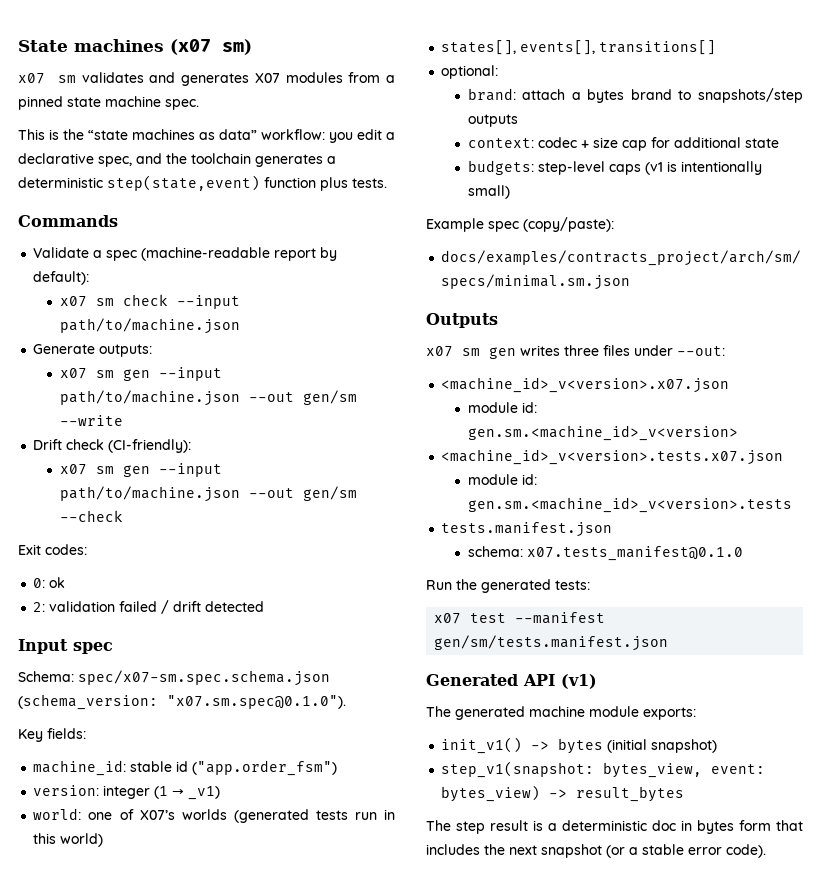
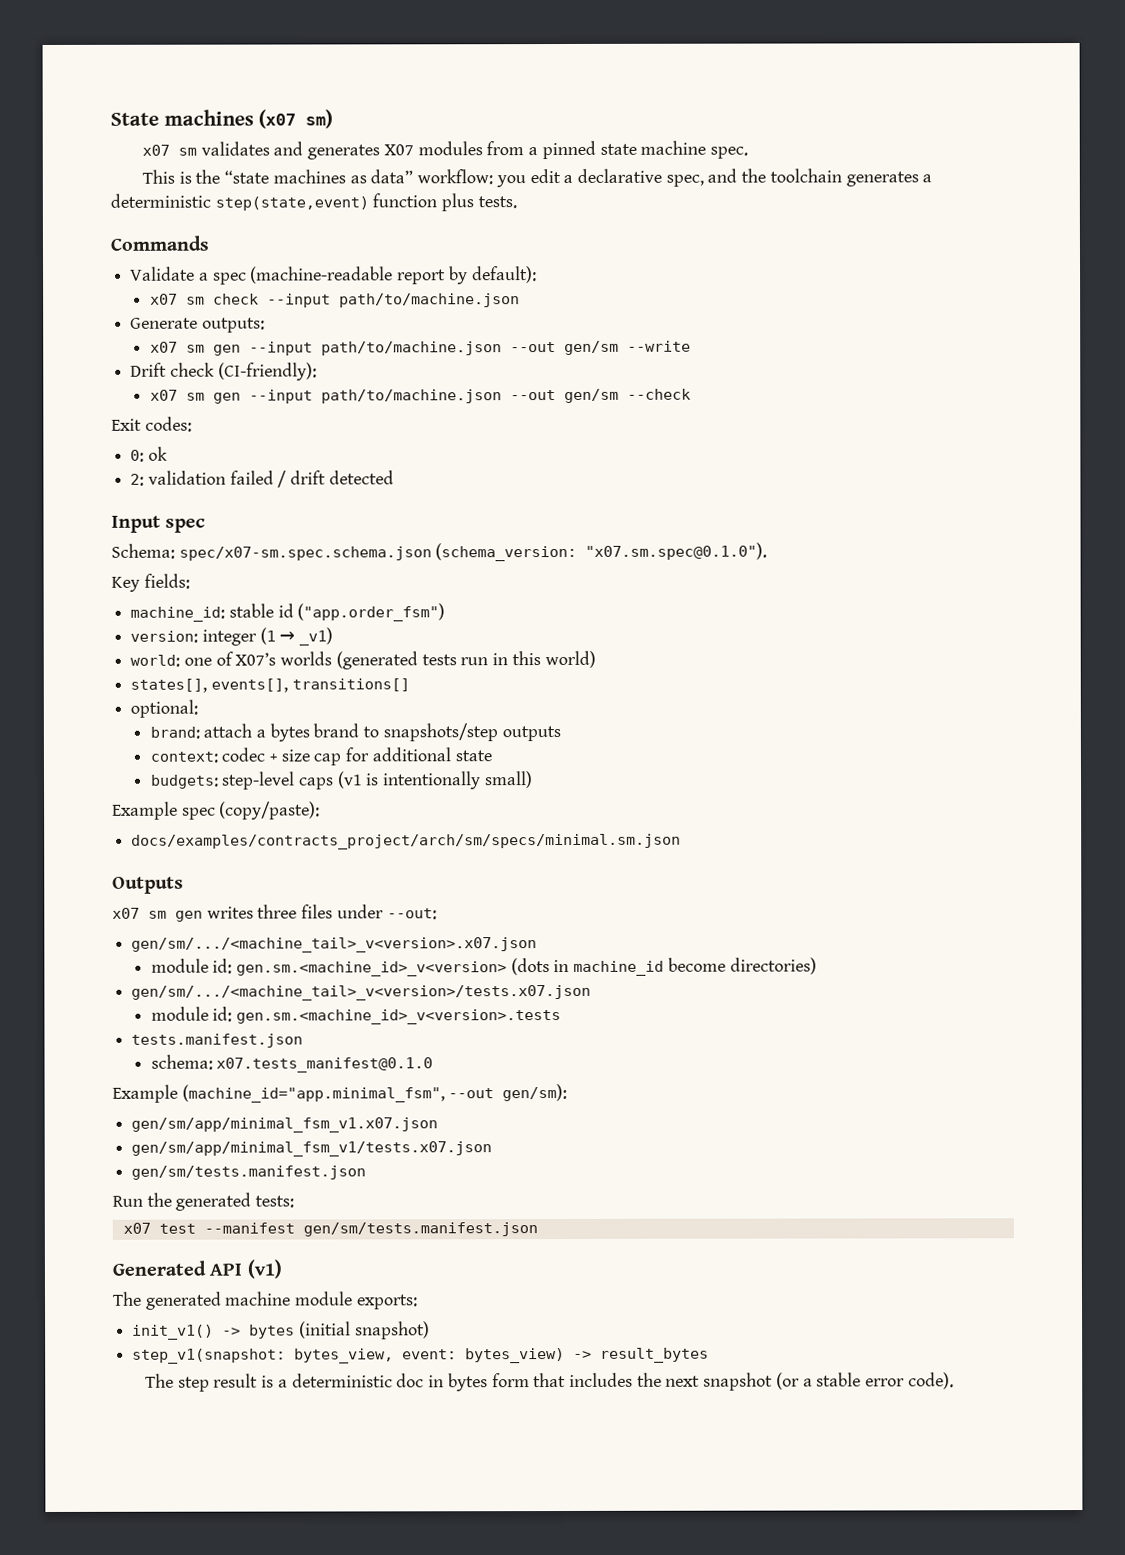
- <machine_id>_v<version>.x07.json
+ gen/sm/.../<machine_tail>_v<version>.x07.json
- module id: gen.sm.<machine_id>_v<version>
- <machine_id>_v<version>.tests.x07.json
+ module id: gen.sm.<machine_id>_v<version> (dots in machine_id become directories)
+ gen/sm/.../<machine_tail>_v<version>/tests.x07.json
+ Example (machine_id="app.minimal_fsm", --out gen/sm):
+ gen/sm/app/minimal_fsm_v1.x07.json
+ gen/sm/app/minimal_fsm_v1/tests.x07.json
+ gen/sm/tests.manifest.json

